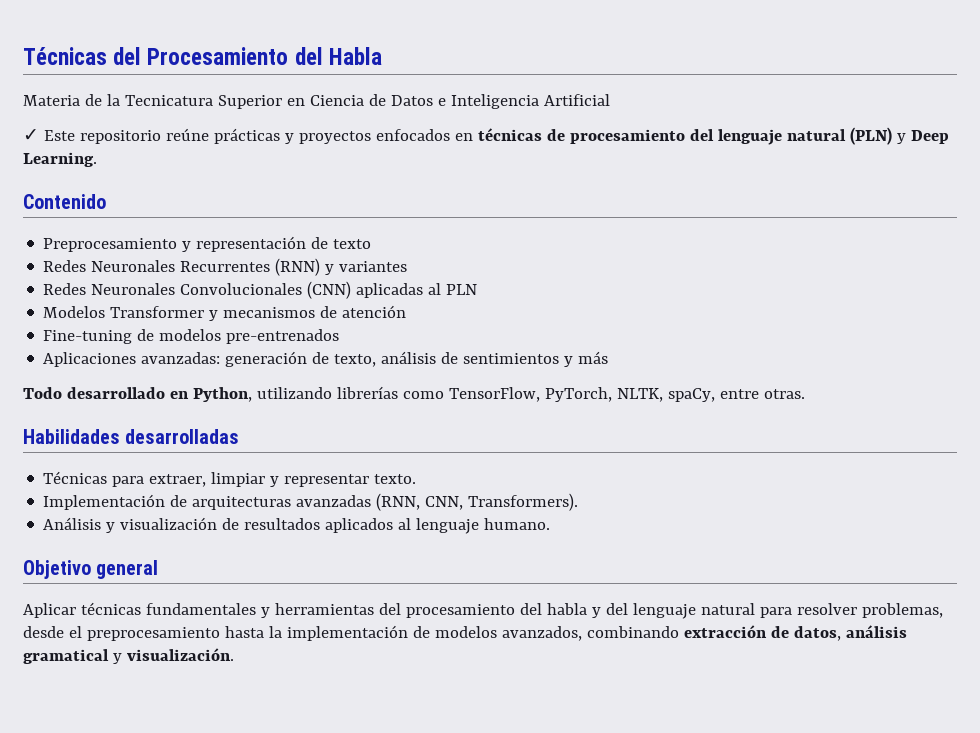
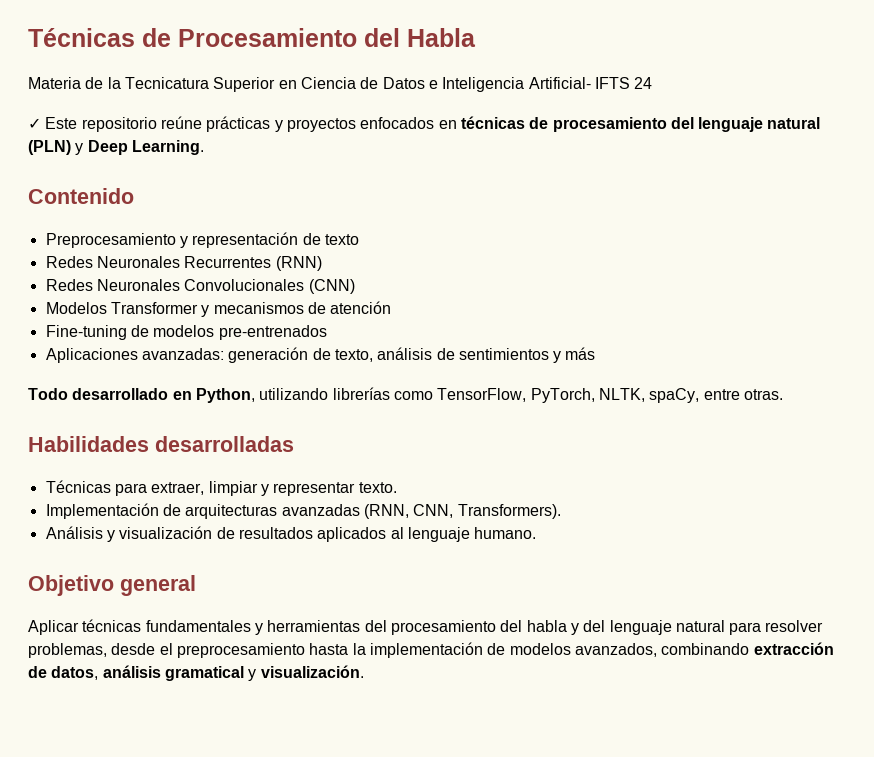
- Técnicas del Procesamiento del Habla
+ Técnicas de Procesamiento del Habla
- Materia de la Tecnicatura Superior en Ciencia de Datos e Inteligencia Artificial
+ Materia de la Tecnicatura Superior en Ciencia de Datos e Inteligencia Artificial- IFTS 24
- Redes Neuronales Recurrentes (RNN) y variantes
+ Redes Neuronales Recurrentes (RNN)
- Redes Neuronales Convolucionales (CNN) aplicadas al PLN
+ Redes Neuronales Convolucionales (CNN)

